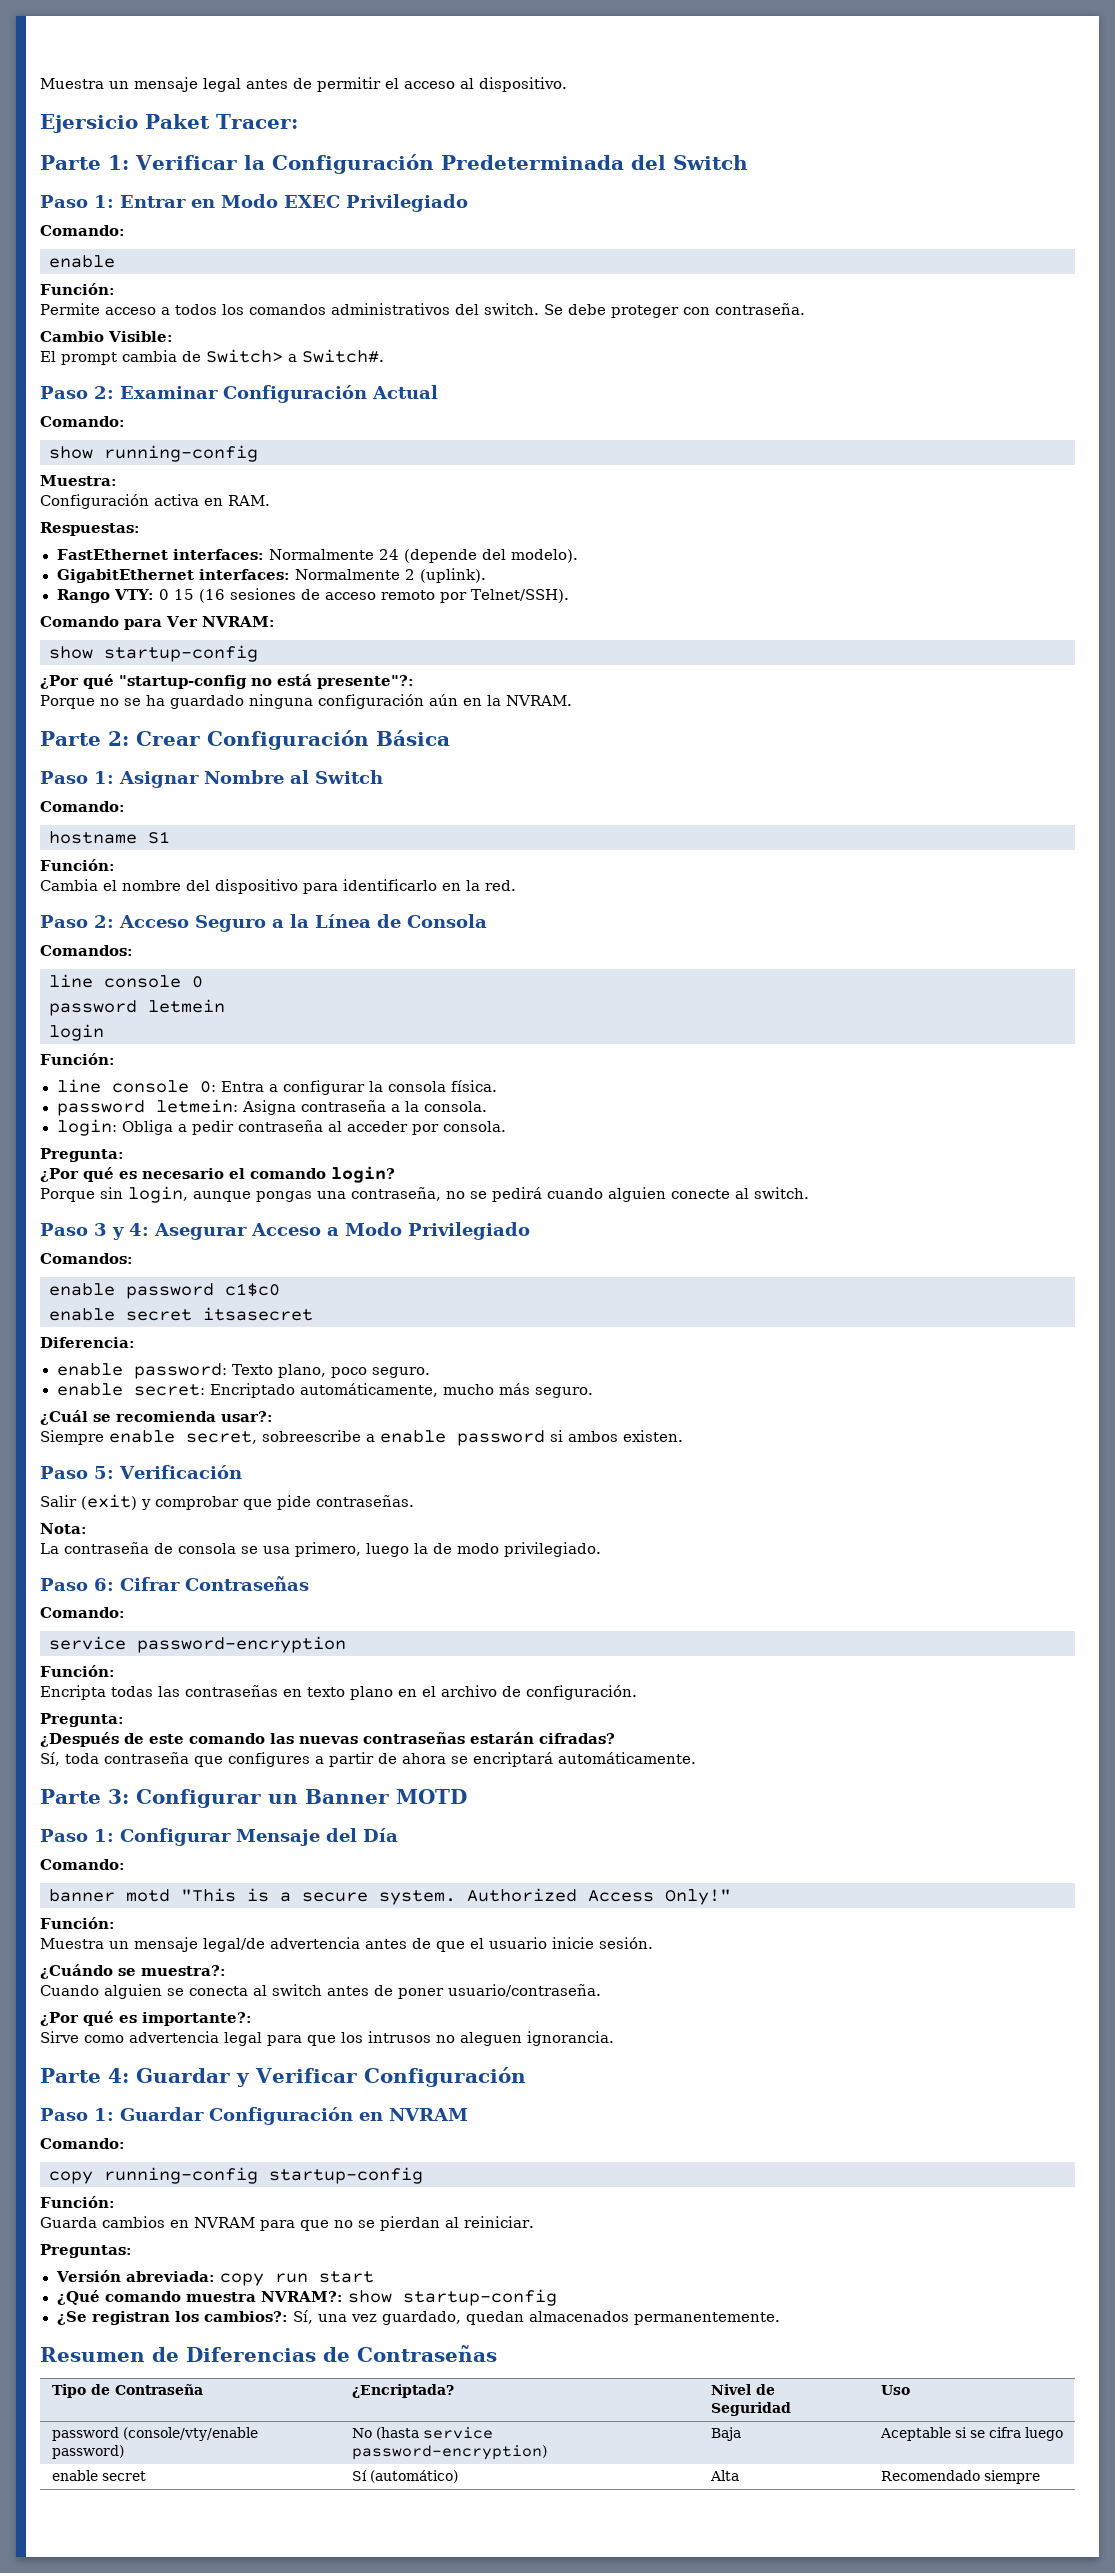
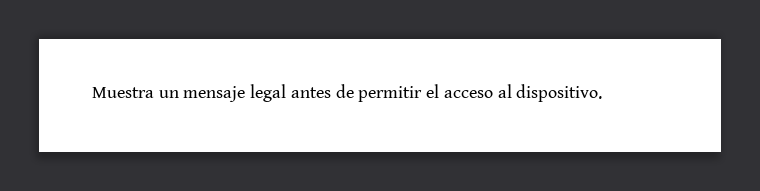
- Ejersicio Paket Tracer:
- Parte 1: Verificar la Configuración Predeterminada del Switch
- Paso 1: Entrar en Modo EXEC Privilegiado
- Comando:
- enable
- Función:
- Permite acceso a todos los comandos administrativos del switch. Se debe proteger con contraseña.
- Cambio Visible:
- El prompt cambia de Switch> a Switch#.
- Paso 2: Examinar Configuración Actual
- Comando:
- show running-config
- Muestra:
- Configuración activa en RAM.
- Respuestas:
- FastEthernet interfaces: Normalmente 24 (depende del modelo).
- GigabitEthernet interfaces: Normalmente 2 (uplink).
- Rango VTY: 0 15 (16 sesiones de acceso remoto por Telnet/SSH).
- Comando para Ver NVRAM:
- show startup-config
- ¿Por qué "startup-config no está presente"?:
- Porque no se ha guardado ninguna configuración aún en la NVRAM.
- Parte 2: Crear Configuración Básica
- Paso 1: Asignar Nombre al Switch
- Comando:
- hostname S1
- Función:
- Cambia el nombre del dispositivo para identificarlo en la red.
- Paso 2: Acceso Seguro a la Línea de Consola
- Comandos:
- line console 0
- password letmein
- login
- Función:
- line console 0: Entra a configurar la consola física.
- password letmein: Asigna contraseña a la consola.
- login: Obliga a pedir contraseña al acceder por consola.
- Pregunta:
- ¿Por qué es necesario el comando login?
- Porque sin login, aunque pongas una contraseña, no se pedirá cuando alguien conecte al switch.
- Paso 3 y 4: Asegurar Acceso a Modo Privilegiado
- Comandos:
- enable password c1$c0
- enable secret itsasecret
- Diferencia:
- enable password: Texto plano, poco seguro.
- enable secret: Encriptado automáticamente, mucho más seguro.
- ¿Cuál se recomienda usar?:
- Siempre enable secret, sobreescribe a enable password si ambos existen.
- Paso 5: Verificación
- Salir (exit) y comprobar que pide contraseñas.
- Nota:
- La contraseña de consola se usa primero, luego la de modo privilegiado.
- Paso 6: Cifrar Contraseñas
- Comando:
- service password-encryption
- Función:
- Encripta todas las contraseñas en texto plano en el archivo de configuración.
- Pregunta:
- ¿Después de este comando las nuevas contraseñas estarán cifradas?
- Sí, toda contraseña que configures a partir de ahora se encriptará automáticamente.
- Parte 3: Configurar un Banner MOTD
- Paso 1: Configurar Mensaje del Día
- Comando:
- banner motd "This is a secure system. Authorized Access Only!"
- Función:
- Muestra un mensaje legal/de advertencia antes de que el usuario inicie sesión.
- ¿Cuándo se muestra?:
- Cuando alguien se conecta al switch antes de poner usuario/contraseña.
- ¿Por qué es importante?:
- Sirve como advertencia legal para que los intrusos no aleguen ignorancia.
- Parte 4: Guardar y Verificar Configuración
- Paso 1: Guardar Configuración en NVRAM
- Comando:
- copy running-config startup-config
- Función:
- Guarda cambios en NVRAM para que no se pierdan al reiniciar.
- Preguntas:
- Versión abreviada: copy run start
- ¿Qué comando muestra NVRAM?: show startup-config
- ¿Se registran los cambios?: Sí, una vez guardado, quedan almacenados permanentemente.
- Resumen de Diferencias de Contraseñas
- Tipo de Contraseña | ¿Encriptada? | Nivel de Seguridad | Uso
- password (console/vty/enable password) | No (hasta service password-encryption) | Baja | Aceptable si se cifra luego
- enable secret | Sí (automático) | Alta | Recomendado siempre

